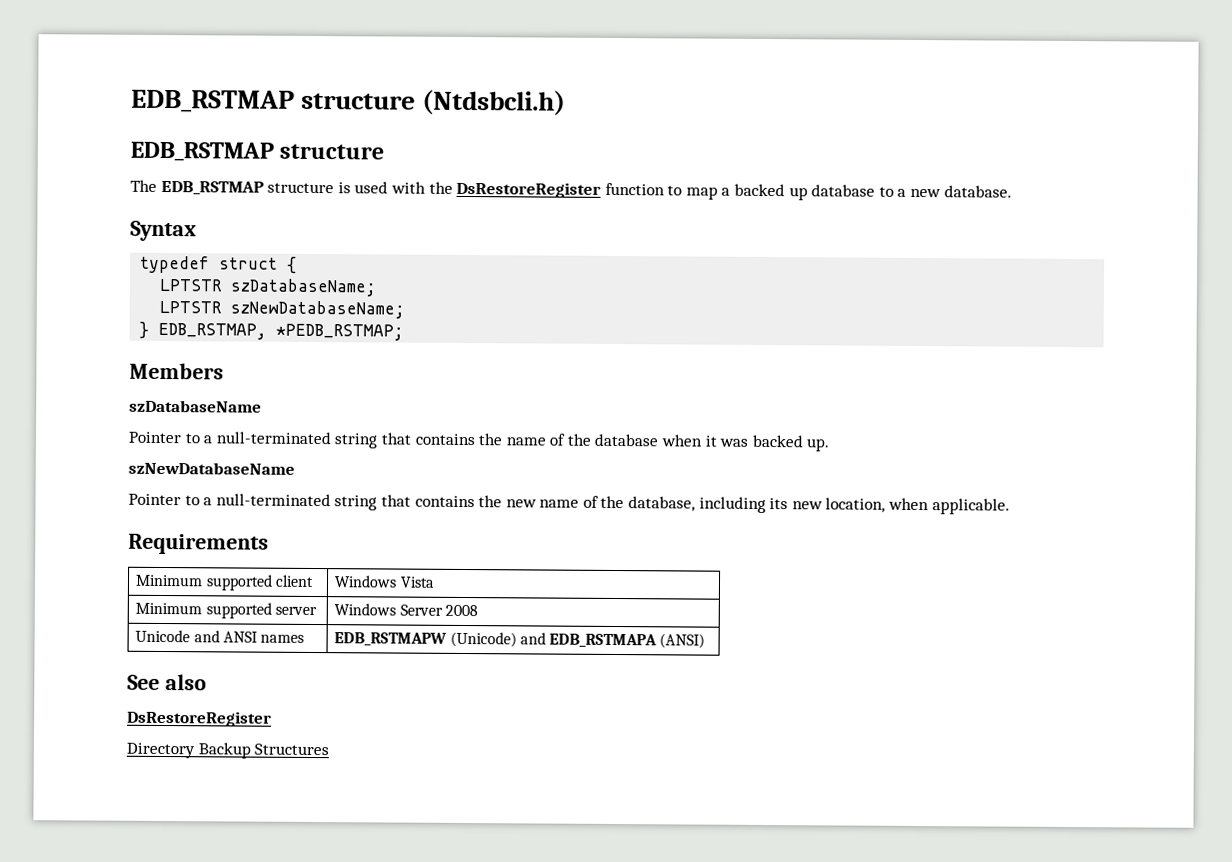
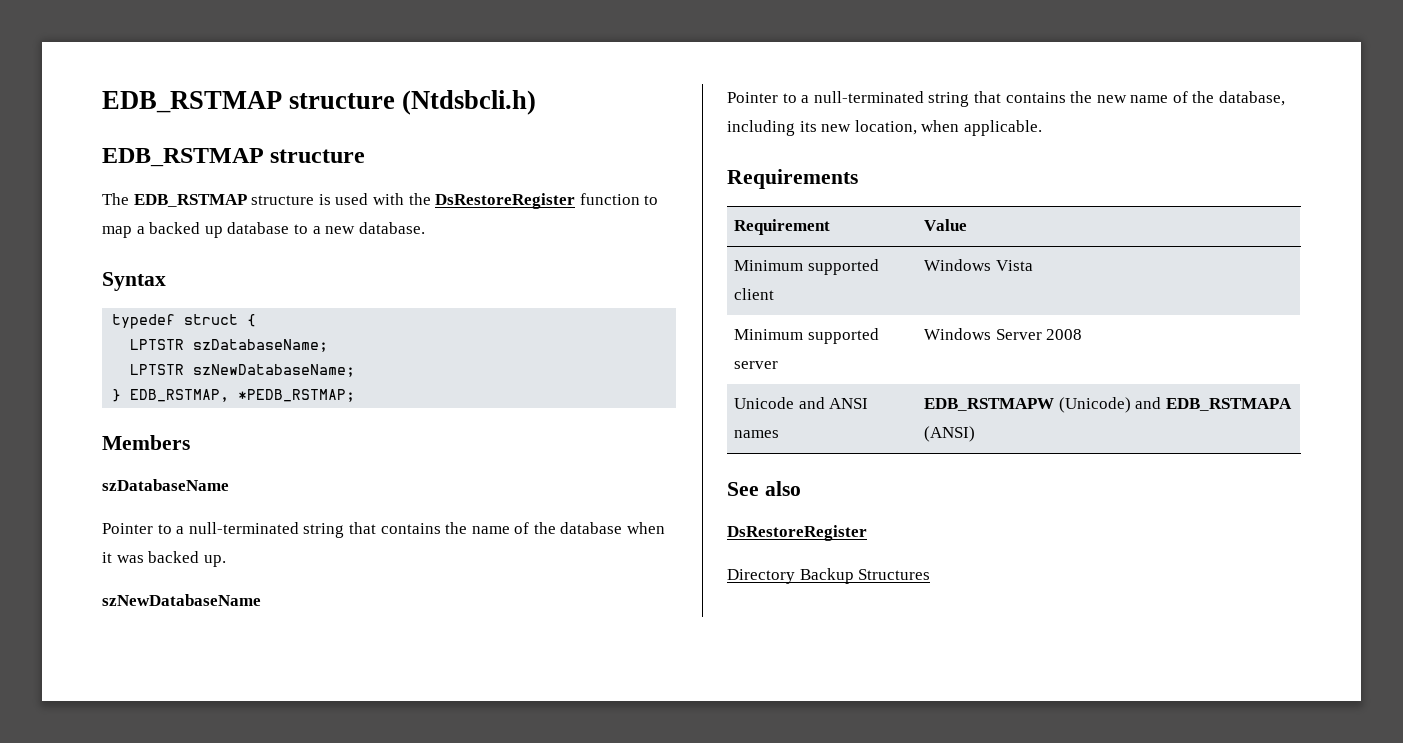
+ Requirement | Value

